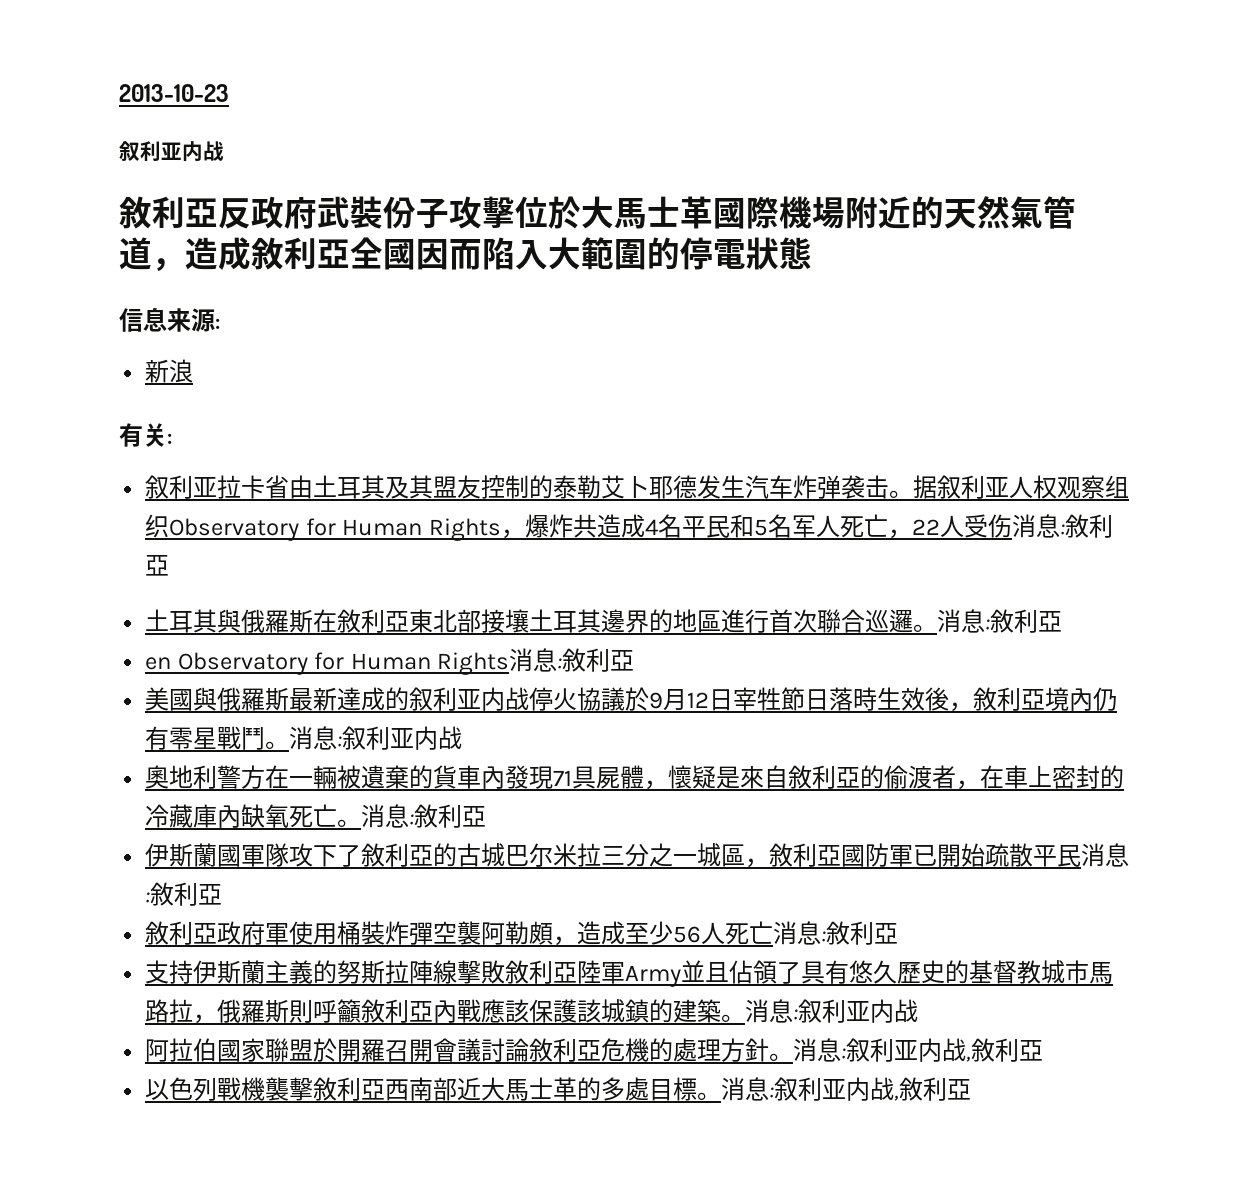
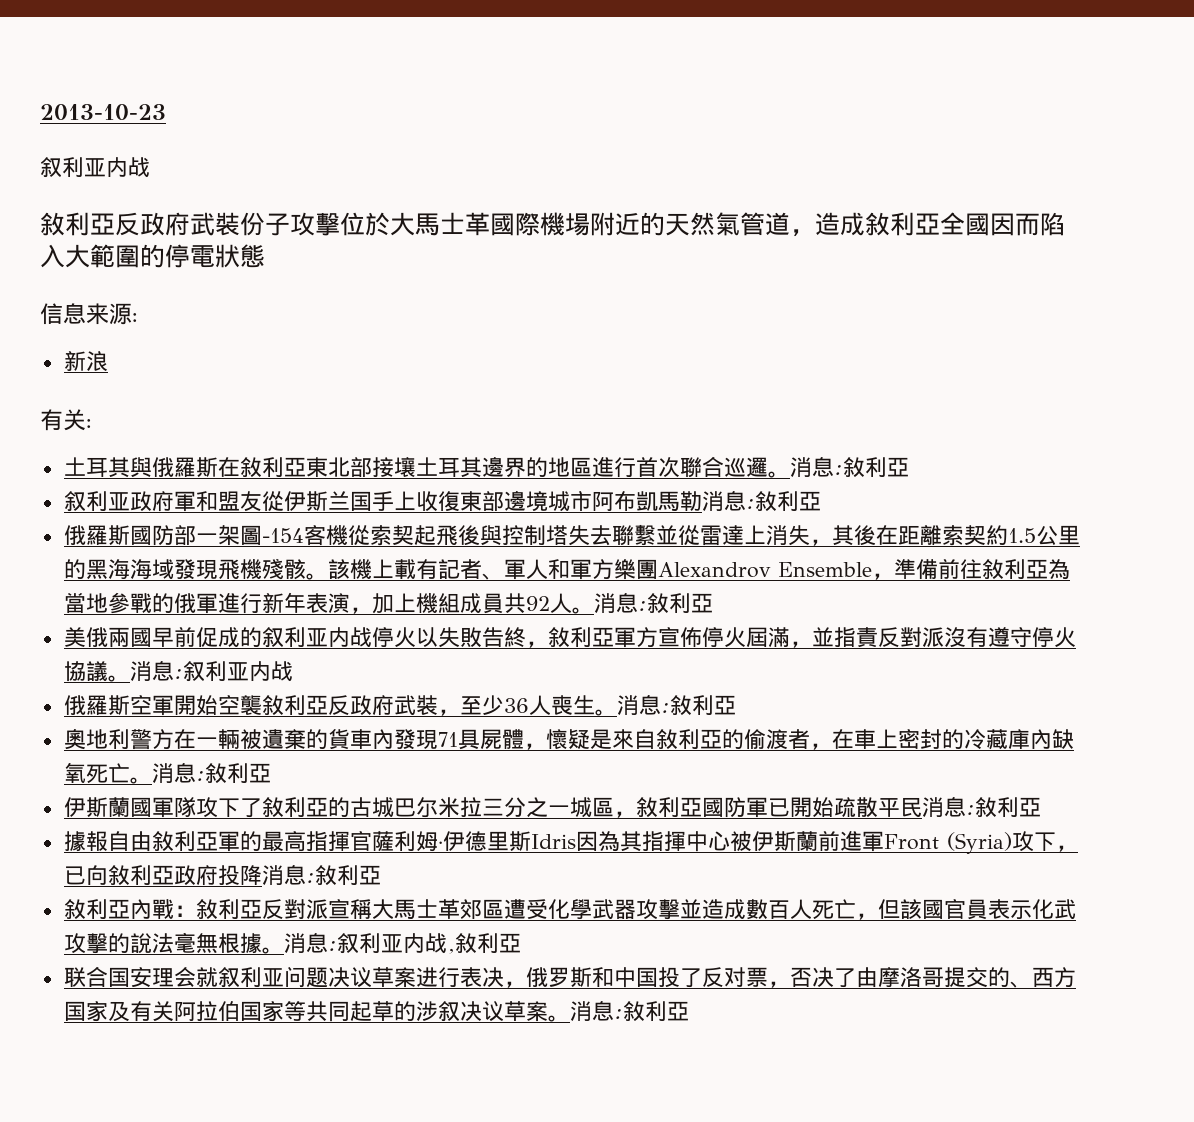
- 叙利亚拉卡省由土耳其及其盟友控制的泰勒艾卜耶德发生汽车炸弹袭击。据叙利亚人权观察组织Observatory for Human Rights，爆炸共造成4名平民和5名军人死亡，22人受伤消息:敘利亞
- en Observatory for Human Rights消息:敘利亞
+ 叙利亚政府軍和盟友從伊斯兰国手上收復東部邊境城市阿布凱馬勒消息:敘利亞
+ 俄羅斯國防部一架圖-154客機從索契起飛後與控制塔失去聯繫並從雷達上消失，其後在距離索契約1.5公里的黑海海域發現飛機殘骸。該機上載有記者、軍人和軍方樂團Alexandrov Ensemble，準備前往敘利亞為當地參戰的俄軍進行新年表演，加上機組成員共92人。消息:敘利亞
- 美國與俄羅斯最新達成的叙利亚内战停火協議於9月12日宰牲節日落時生效後，敘利亞境內仍有零星戰鬥。消息:叙利亚内战
+ 美俄兩國早前促成的叙利亚内战停火以失敗告終，敘利亞軍方宣佈停火屆滿，並指責反對派沒有遵守停火協議。消息:叙利亚内战
+ 俄羅斯空軍開始空襲敘利亞反政府武裝，至少36人喪生。消息:敘利亞
- 敘利亞政府軍使用桶裝炸彈空襲阿勒頗，造成至少56人死亡消息:敘利亞
- 支持伊斯蘭主義的努斯拉陣線擊敗敘利亞陸軍Army並且佔領了具有悠久歷史的基督教城市馬路拉，俄羅斯則呼籲敘利亞內戰應該保護該城鎮的建築。消息:叙利亚内战
- 阿拉伯國家聯盟於開羅召開會議討論敘利亞危機的處理方針。
+ 據報自由敘利亞軍的最高指揮官薩利姆·伊德里斯Idris因為其指揮中心被伊斯蘭前進軍Front (Syria)攻下，已向敘利亞政府投降消息:敘利亞
+ 敘利亞內戰：敘利亞反對派宣稱大馬士革郊區遭受化學武器攻擊並造成數百人死亡，但該國官員表示化武攻擊的說法毫無根據。
- 以色列戰機襲擊敘利亞西南部近大馬士革的多處目標。消息:叙利亚内战,敘利亞
+ 联合国安理会就叙利亚问题决议草案进行表决，俄罗斯和中国投了反对票，否决了由摩洛哥提交的、西方国家及有关阿拉伯国家等共同起草的涉叙决议草案。消息:敘利亞

